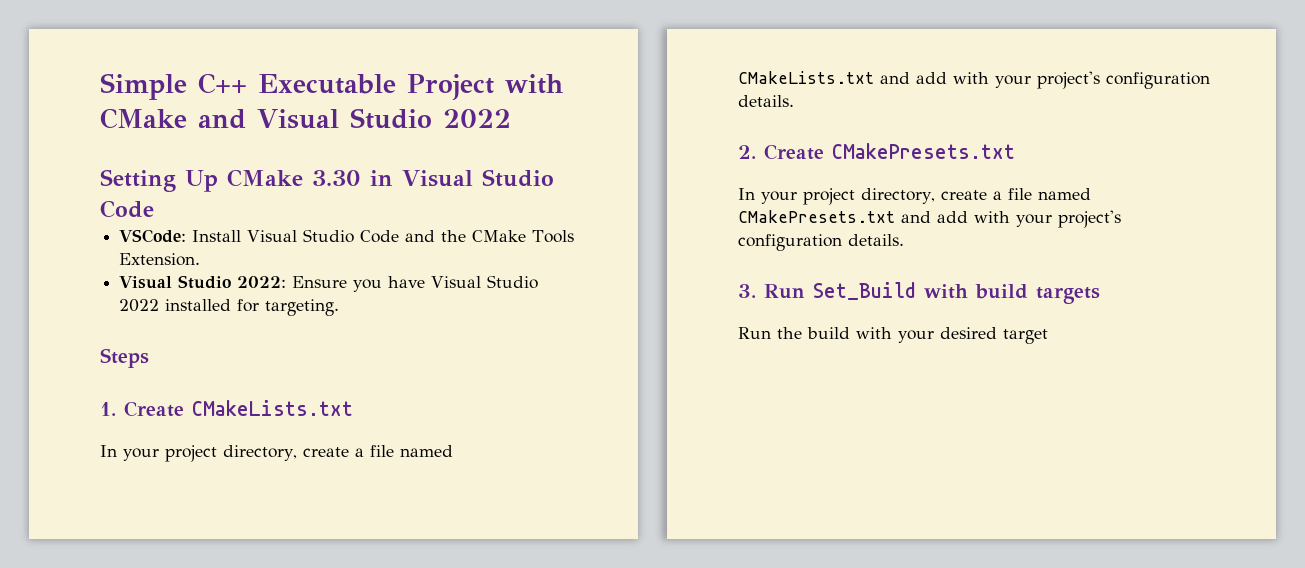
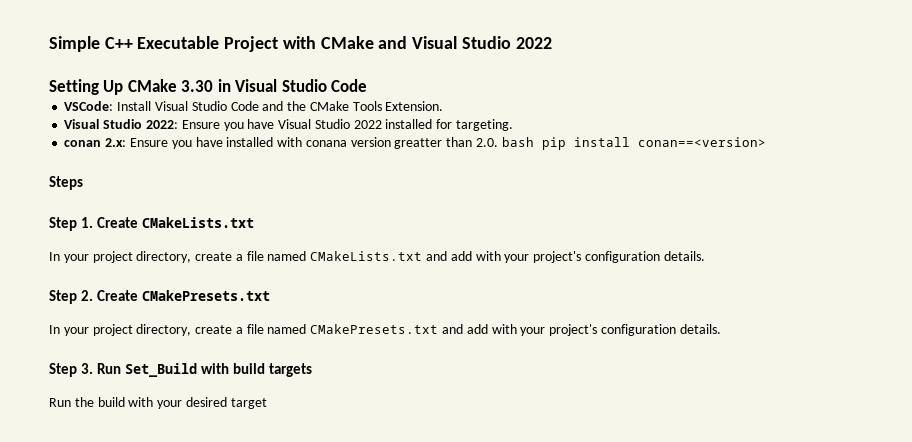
+ conan 2.x: Ensure you have installed with conana version greatter than 2.0. bash pip install conan==<version>
- 1. Create CMakeLists.txt
+ Step 1. Create CMakeLists.txt
- 2. Create CMakePresets.txt
+ Step 2. Create CMakePresets.txt
- 3. Run Set_Build with build targets
+ Step 3. Run Set_Build with build targets

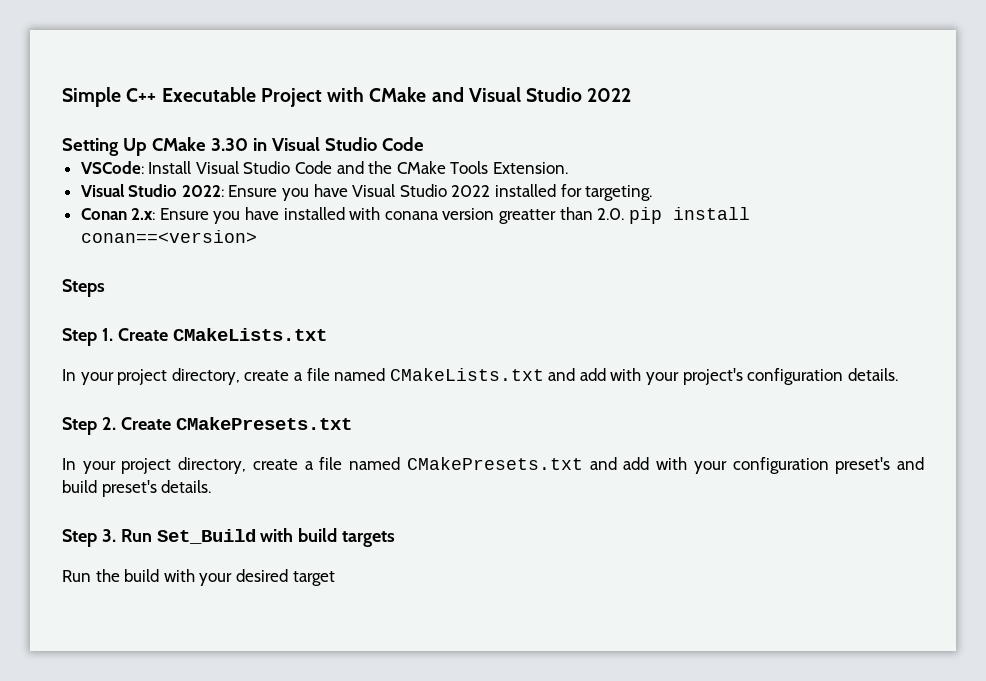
- conan 2.x: Ensure you have installed with conana version greatter than 2.0. bash pip install conan==<version>
+ Conan 2.x: Ensure you have installed with conana version greatter than 2.0. pip install conan==<version>
- In your project directory, create a file named CMakePresets.txt and add with your project's configuration details.
+ In your project directory, create a file named CMakePresets.txt and add with your configuration preset's and build preset's details.

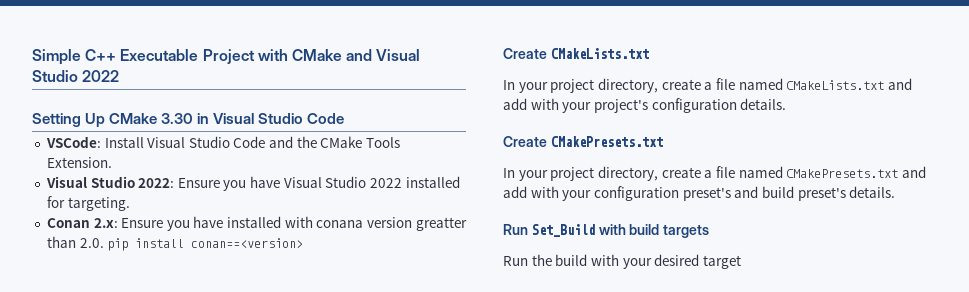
- Steps
- Step 1. Create CMakeLists.txt
+ Create CMakeLists.txt
- Step 2. Create CMakePresets.txt
+ Create CMakePresets.txt
- Step 3. Run Set_Build with build targets
+ Run Set_Build with build targets

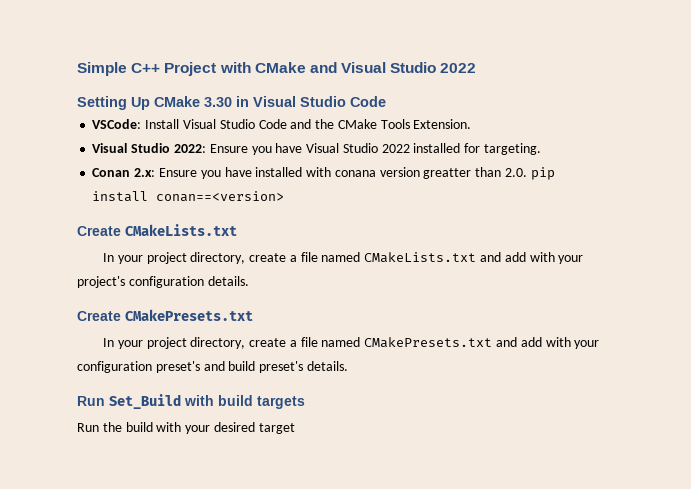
- Simple C++ Executable Project with CMake and Visual Studio 2022
+ Simple C++ Project with CMake and Visual Studio 2022

